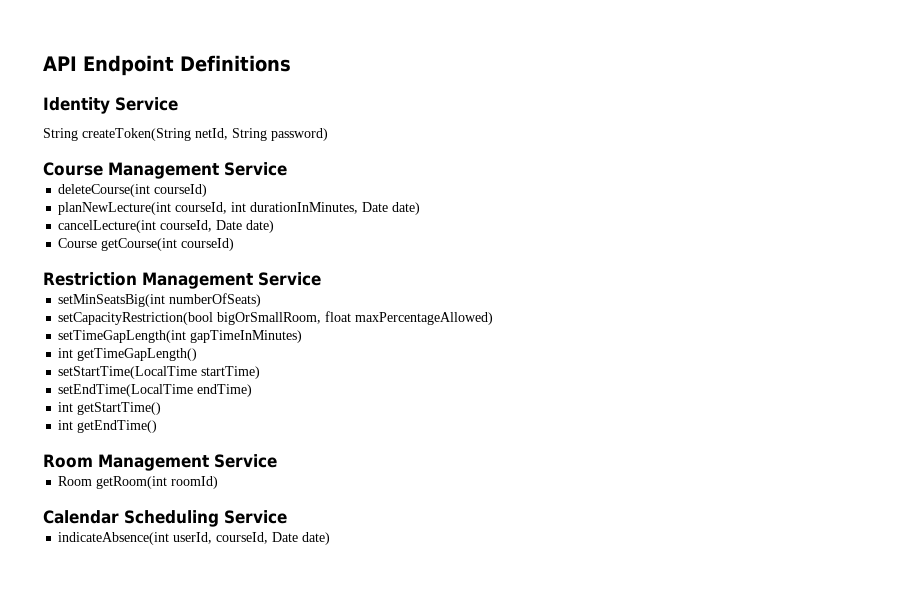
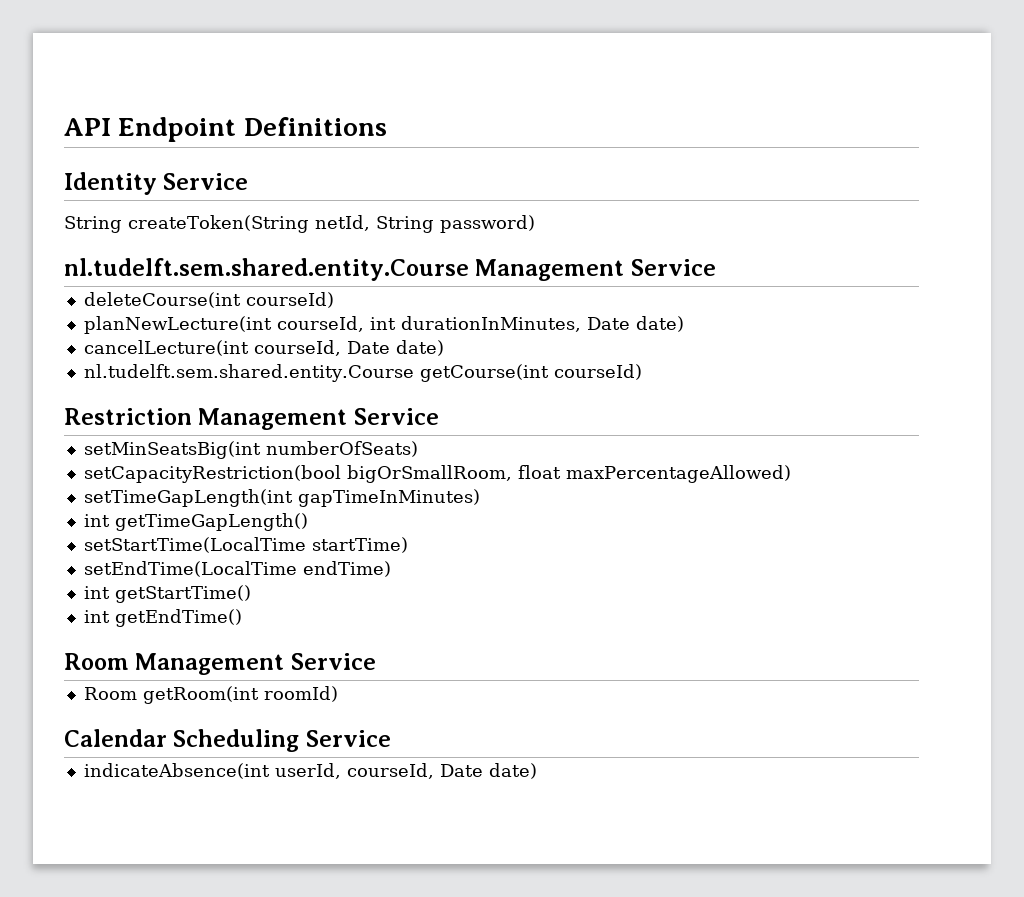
- Course Management Service
+ nl.tudelft.sem.shared.entity.Course Management Service
- Course getCourse(int courseId)
+ nl.tudelft.sem.shared.entity.Course getCourse(int courseId)

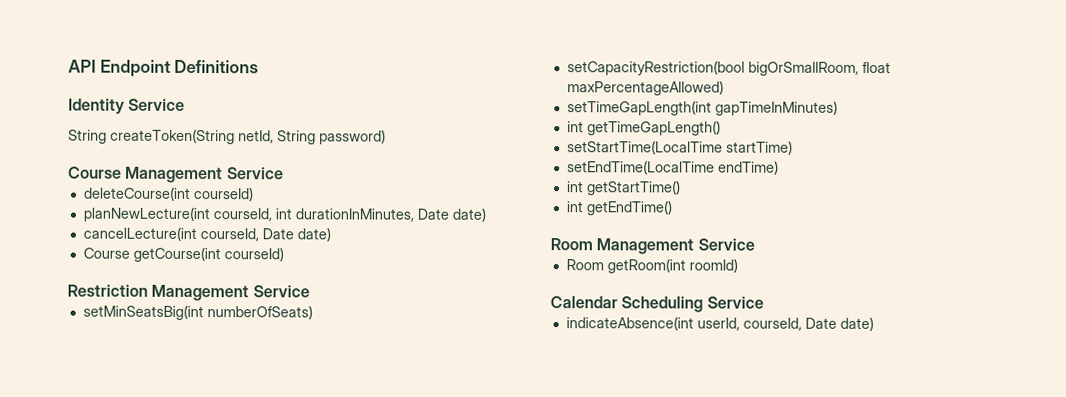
- nl.tudelft.sem.shared.entity.Course Management Service
+ Course Management Service
- nl.tudelft.sem.shared.entity.Course getCourse(int courseId)
+ Course getCourse(int courseId)

